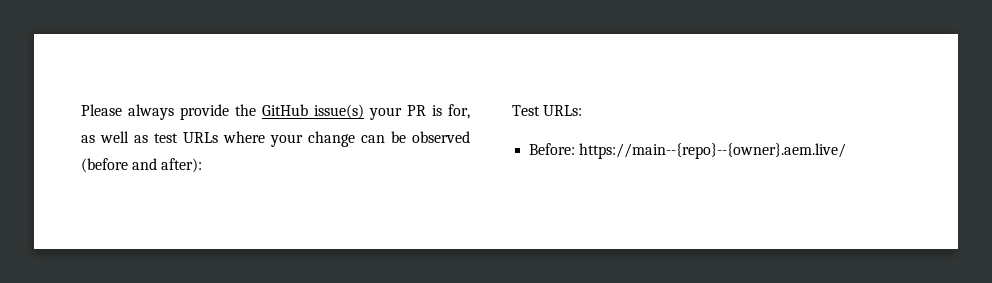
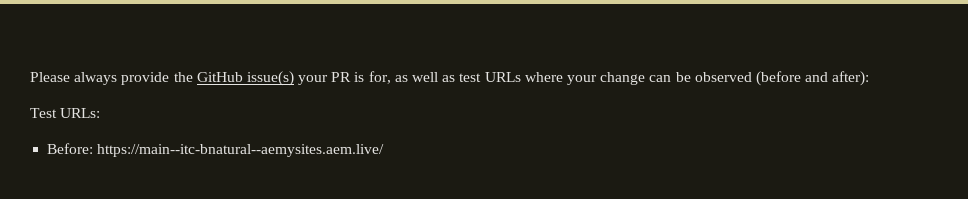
- Before: https://main--{repo}--{owner}.aem.live/
+ Before: https://main--itc-bnatural--aemysites.aem.live/

